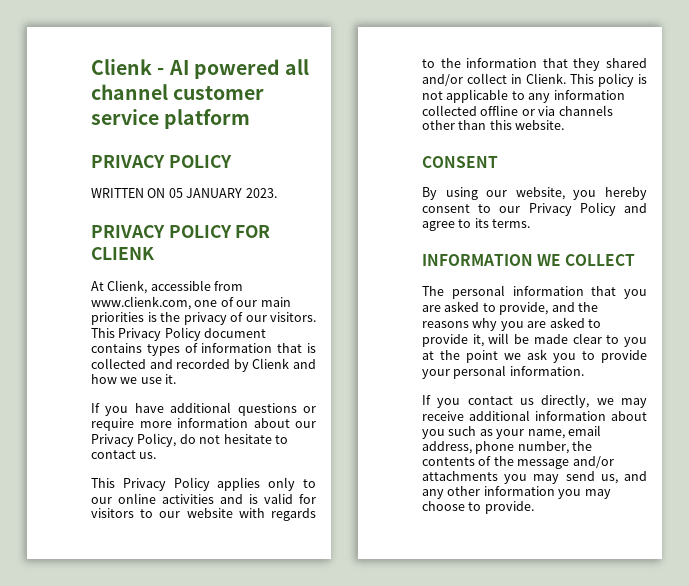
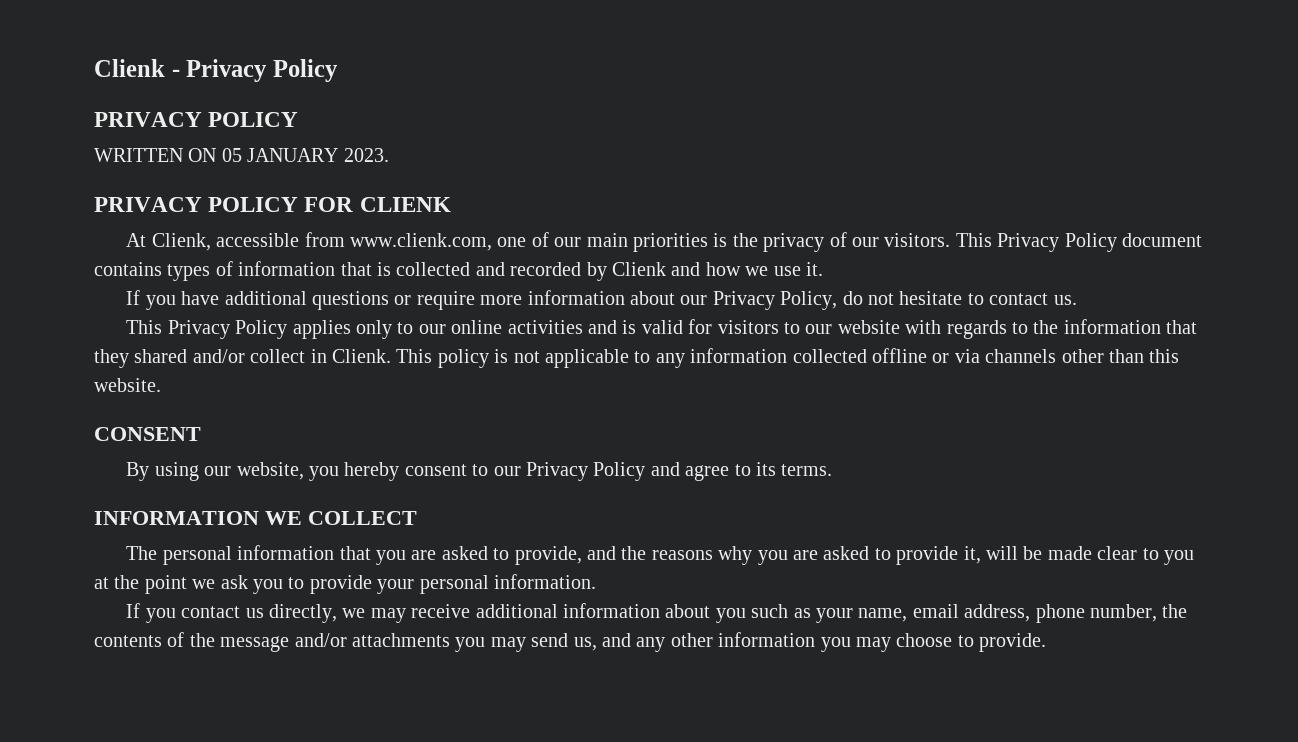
- Clienk - AI powered all channel customer service platform
+ Clienk - Privacy Policy

